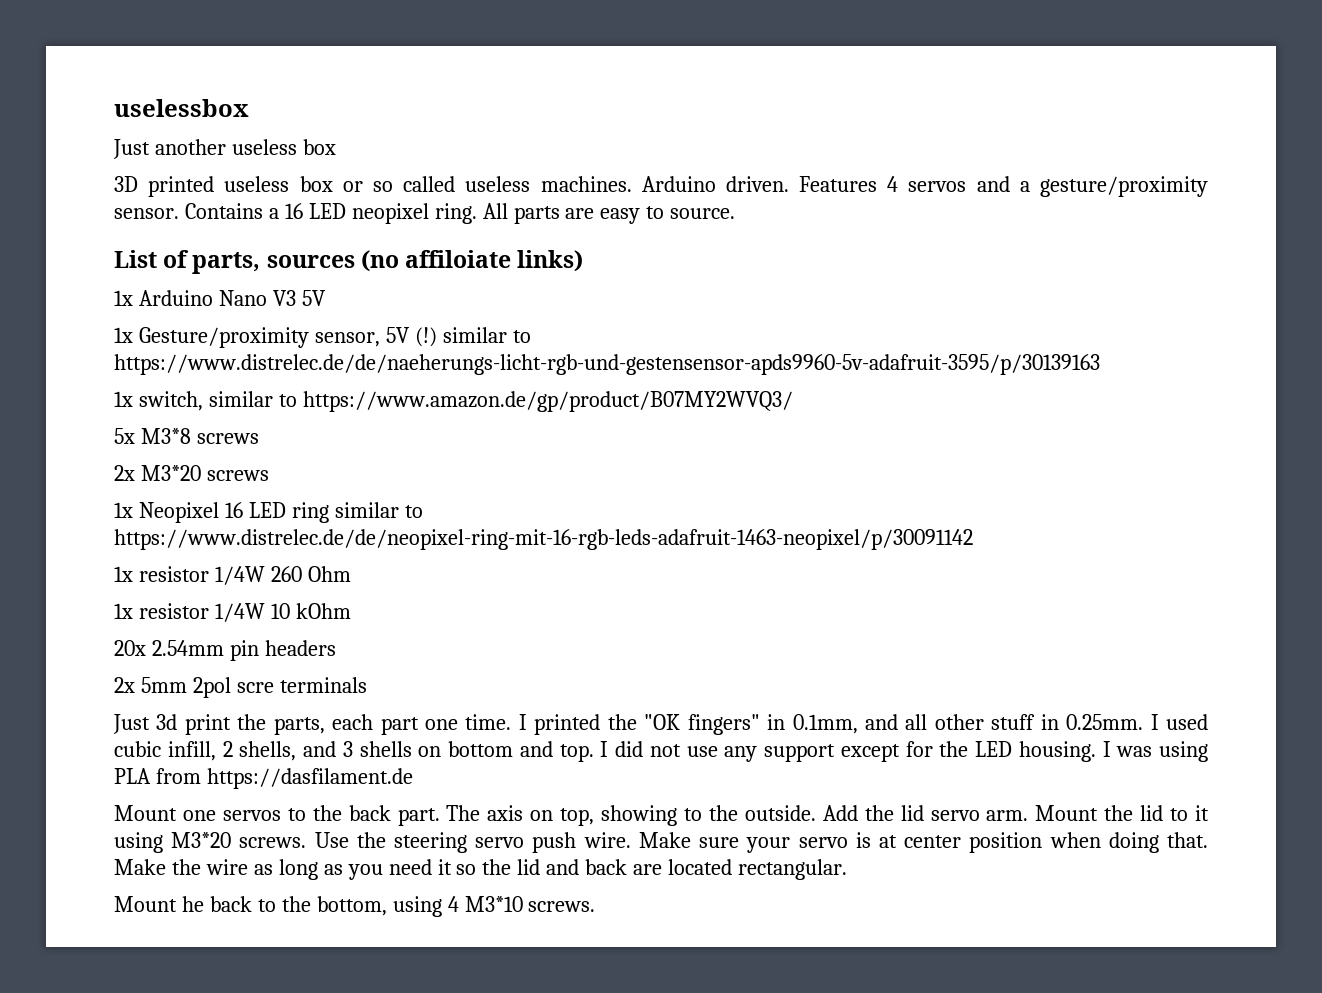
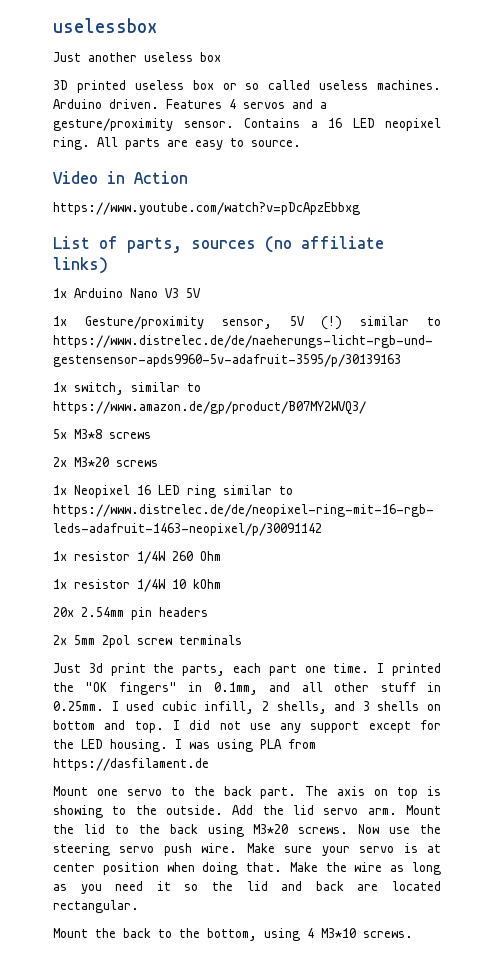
+ Video in Action
+ https://www.youtube.com/watch?v=pDcApzEbbxg
- List of parts, sources (no affiloiate links)
+ List of parts, sources (no affiliate links)
- 2x 5mm 2pol scre terminals
+ 2x 5mm 2pol screw terminals
- Mount one servos to the back part.
+ Mount one servo to the back part.
- The axis on top, showing to the outside.
+ The axis on top is showing to the outside.
- Mount the lid to it using M3*20 screws.
+ Mount the lid to the back using M3*20 screws.
- Use the steering servo push wire.
+ Now use the steering servo push wire.
- Mount he back to the bottom, using 4 M3*10 screws.
+ Mount the back to the bottom, using 4 M3*10 screws.

